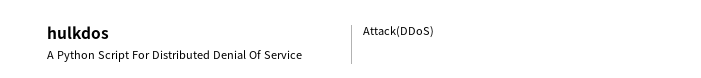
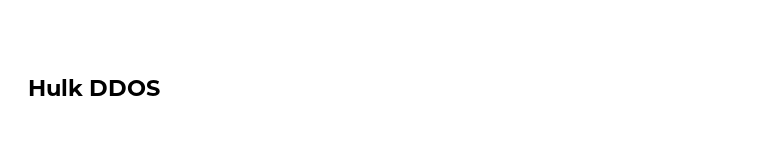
- hulkdos
- A Python Script For Distributed Denial Of Service Attack(DDoS)
+ Hulk DDOS

